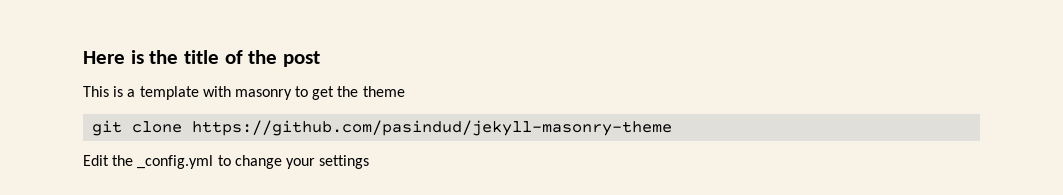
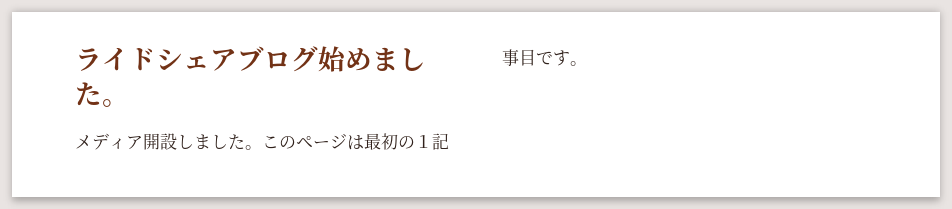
- Here is the title of the post
- This is a template with masonry to get the theme
- git clone https://github.com/pasindud/jekyll-masonry-theme
- Edit the _config.yml to change your settings
+ ライドシェアブログ始めました。
+ メディア開設しました。このページは最初の１記事目です。

